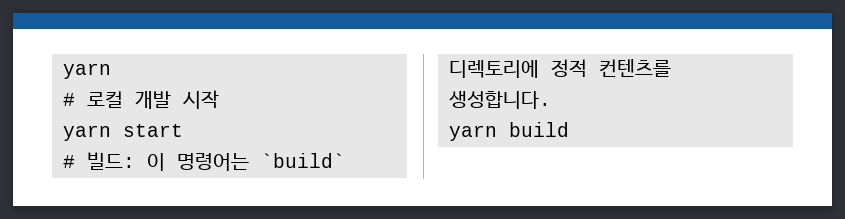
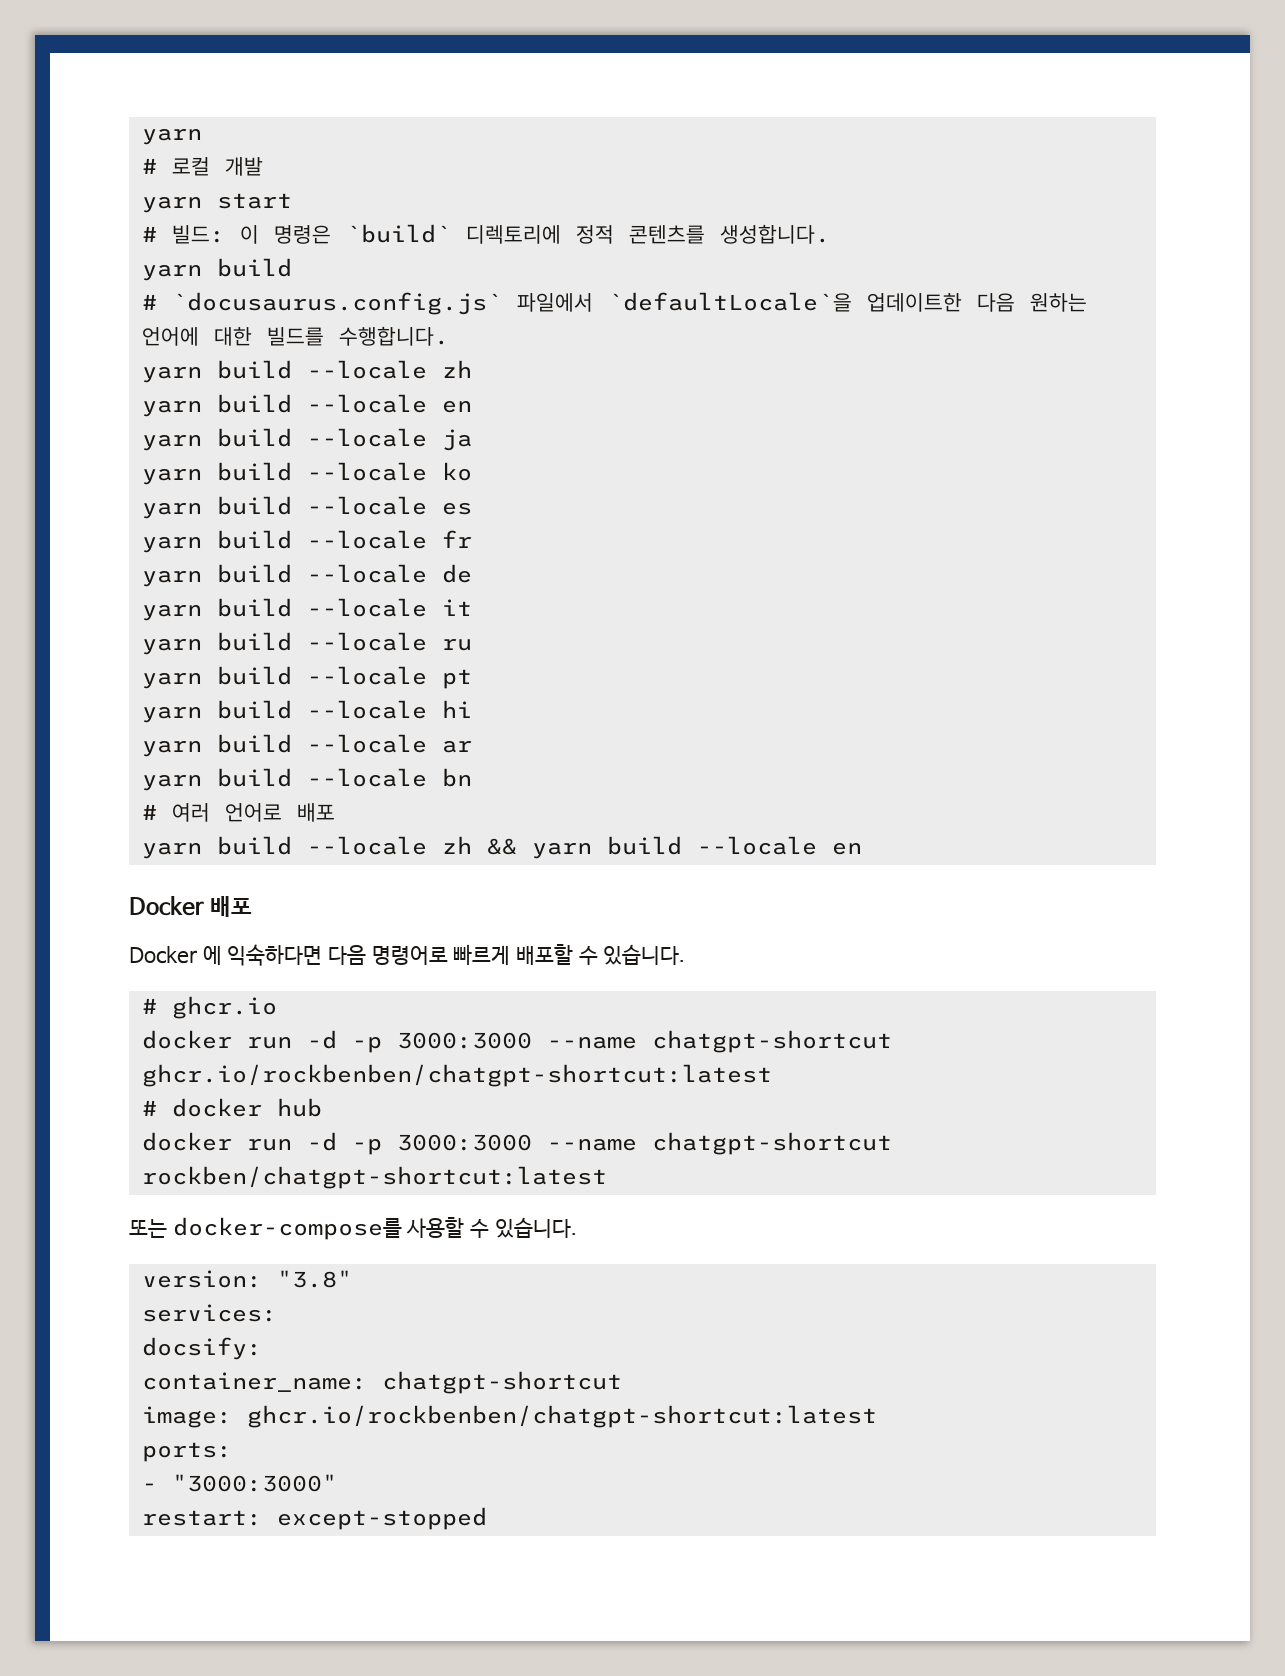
- # 로컬 개발 시작
+ # 로컬 개발
- # 빌드: 이 명령어는 `build` 디렉토리에 정적 컨텐츠를 생성합니다.
+ # 빌드: 이 명령은 `build` 디렉토리에 정적 콘텐츠를 생성합니다.
+ # `docusaurus.config.js` 파일에서 `defaultLocale`을 업데이트한 다음 원하는 언어에 대한 빌드를 수행합니다.
+ yarn build --locale zh
+ yarn build --locale en
+ yarn build --locale ja
+ yarn build --locale ko
+ yarn build --locale es
+ yarn build --locale fr
+ yarn build --locale de
+ yarn build --locale it
+ yarn build --locale ru
+ yarn build --locale pt
+ yarn build --locale hi
+ yarn build --locale ar
+ yarn build --locale bn
+ # 여러 언어로 배포
+ yarn build --locale zh && yarn build --locale en
+ Docker 배포
+ Docker 에 익숙하다면 다음 명령어로 빠르게 배포할 수 있습니다.
+ # ghcr.io
+ docker run -d -p 3000:3000 --name chatgpt-shortcut ghcr.io/rockbenben/chatgpt-shortcut:latest
+ # docker hub
+ docker run -d -p 3000:3000 --name chatgpt-shortcut rockben/chatgpt-shortcut:latest
+ 또는 docker-compose를 사용할 수 있습니다.
+ version: "3.8"
+ services:
+ docsify:
+ container_name: chatgpt-shortcut
+ image: ghcr.io/rockbenben/chatgpt-shortcut:latest
+ ports:
+ - "3000:3000"
+ restart: except-stopped

